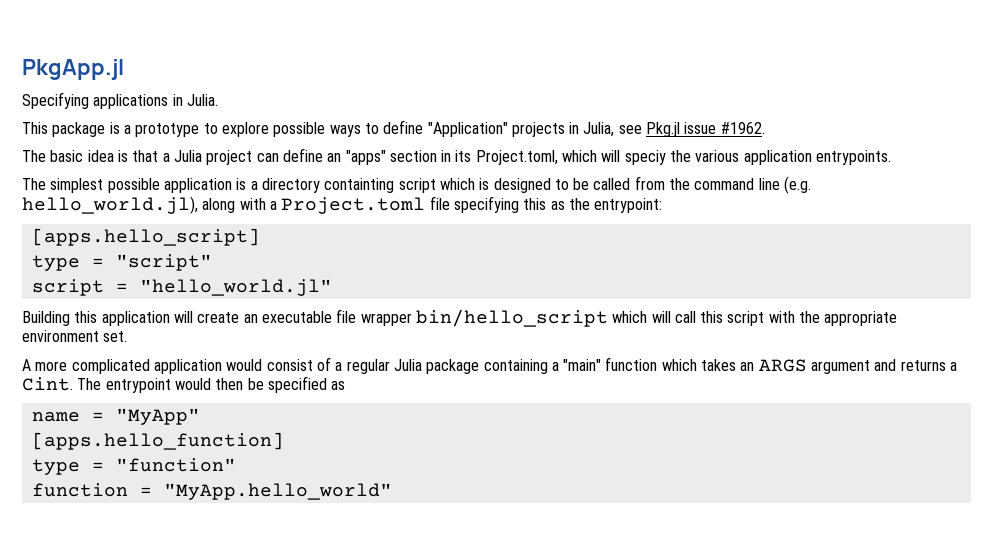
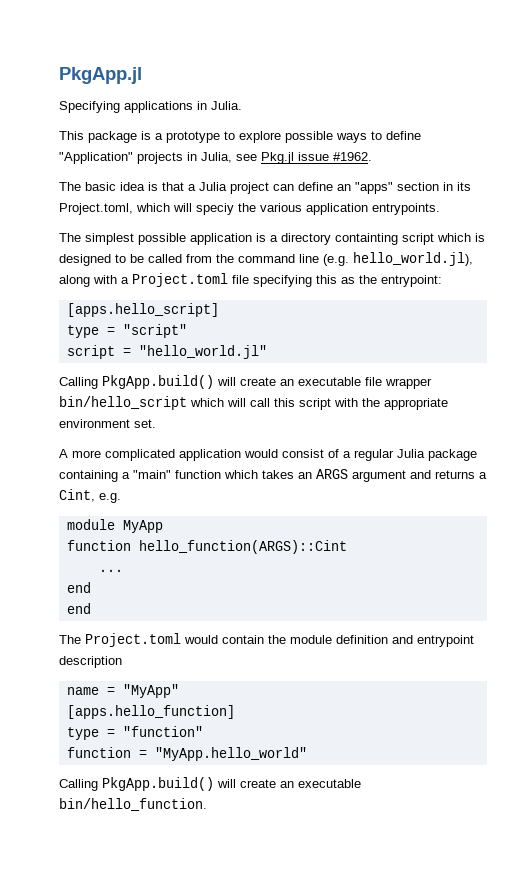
- Building this application will create an executable file wrapper bin/hello_script which will call this script with the appropriate environment set.
+ Calling PkgApp.build() will create an executable file wrapper bin/hello_script which will call this script with the appropriate environment set.
- A more complicated application would consist of a regular Julia package containing a "main" function which takes an ARGS argument and returns a Cint. The entrypoint would then be specified as
+ A more complicated application would consist of a regular Julia package containing a "main" function which takes an ARGS argument and returns a Cint, e.g.
+ module MyApp
+ function hello_function(ARGS)::Cint
+ ...
+ end
+ end
+ The Project.toml would contain the module definition and entrypoint description
+ Calling PkgApp.build() will create an executable bin/hello_function.

